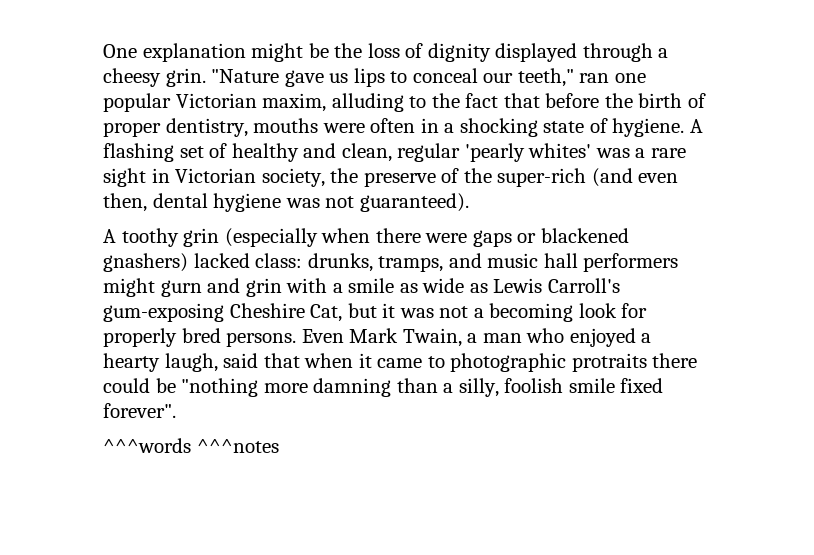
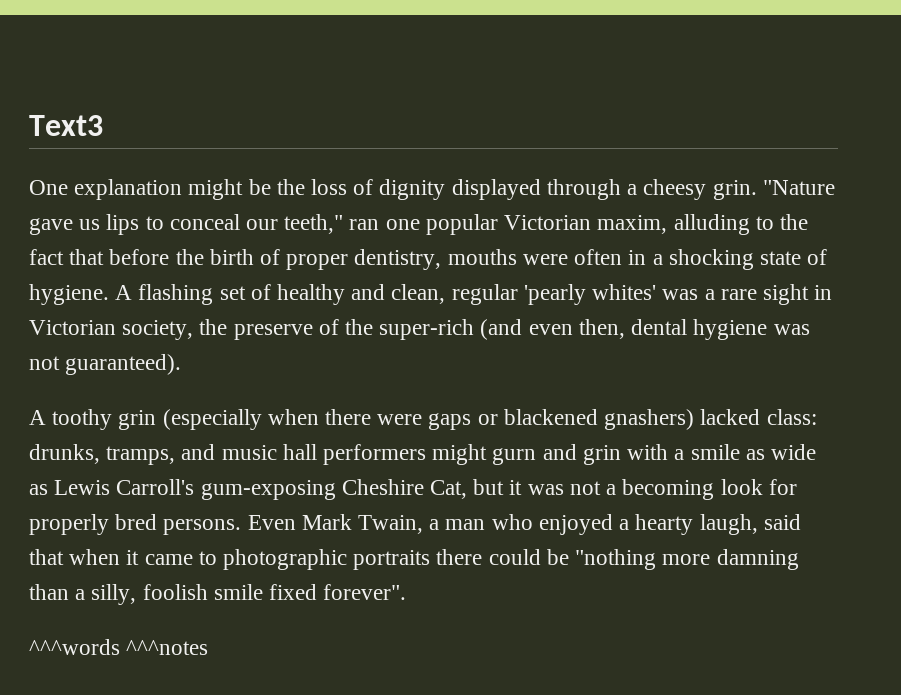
+ Text3
- Even Mark Twain, a man who enjoyed a hearty laugh, said that when it came to photographic protraits there could be "nothing more damning than a silly, foolish smile fixed forever".
+ Even Mark Twain, a man who enjoyed a hearty laugh, said that when it came to photographic portraits there could be "nothing more damning than a silly, foolish smile fixed forever".

